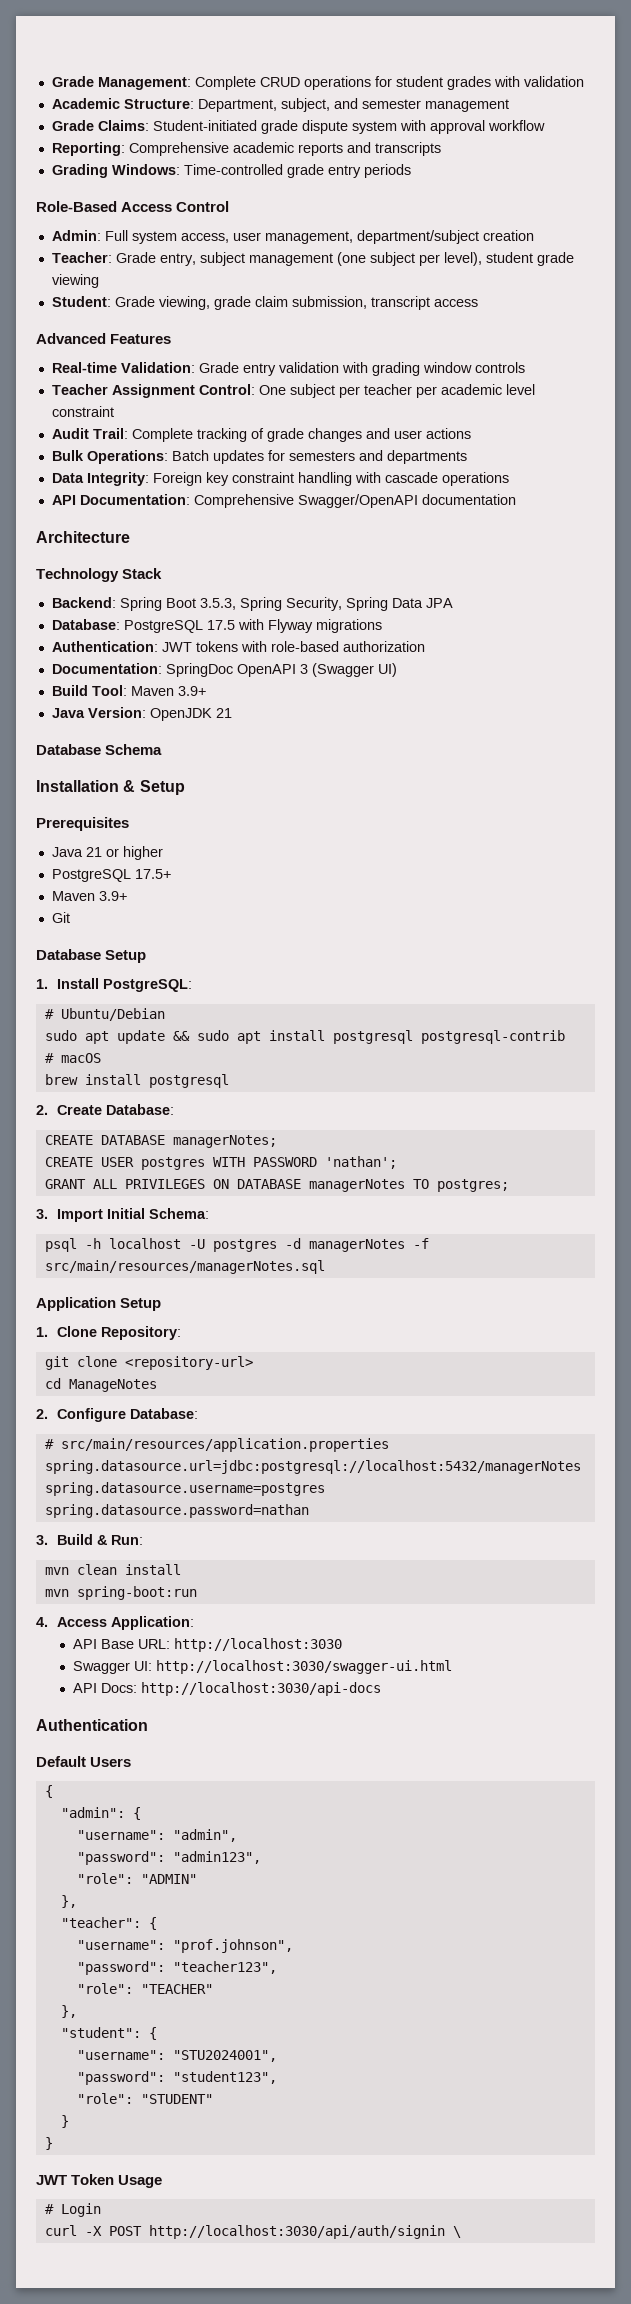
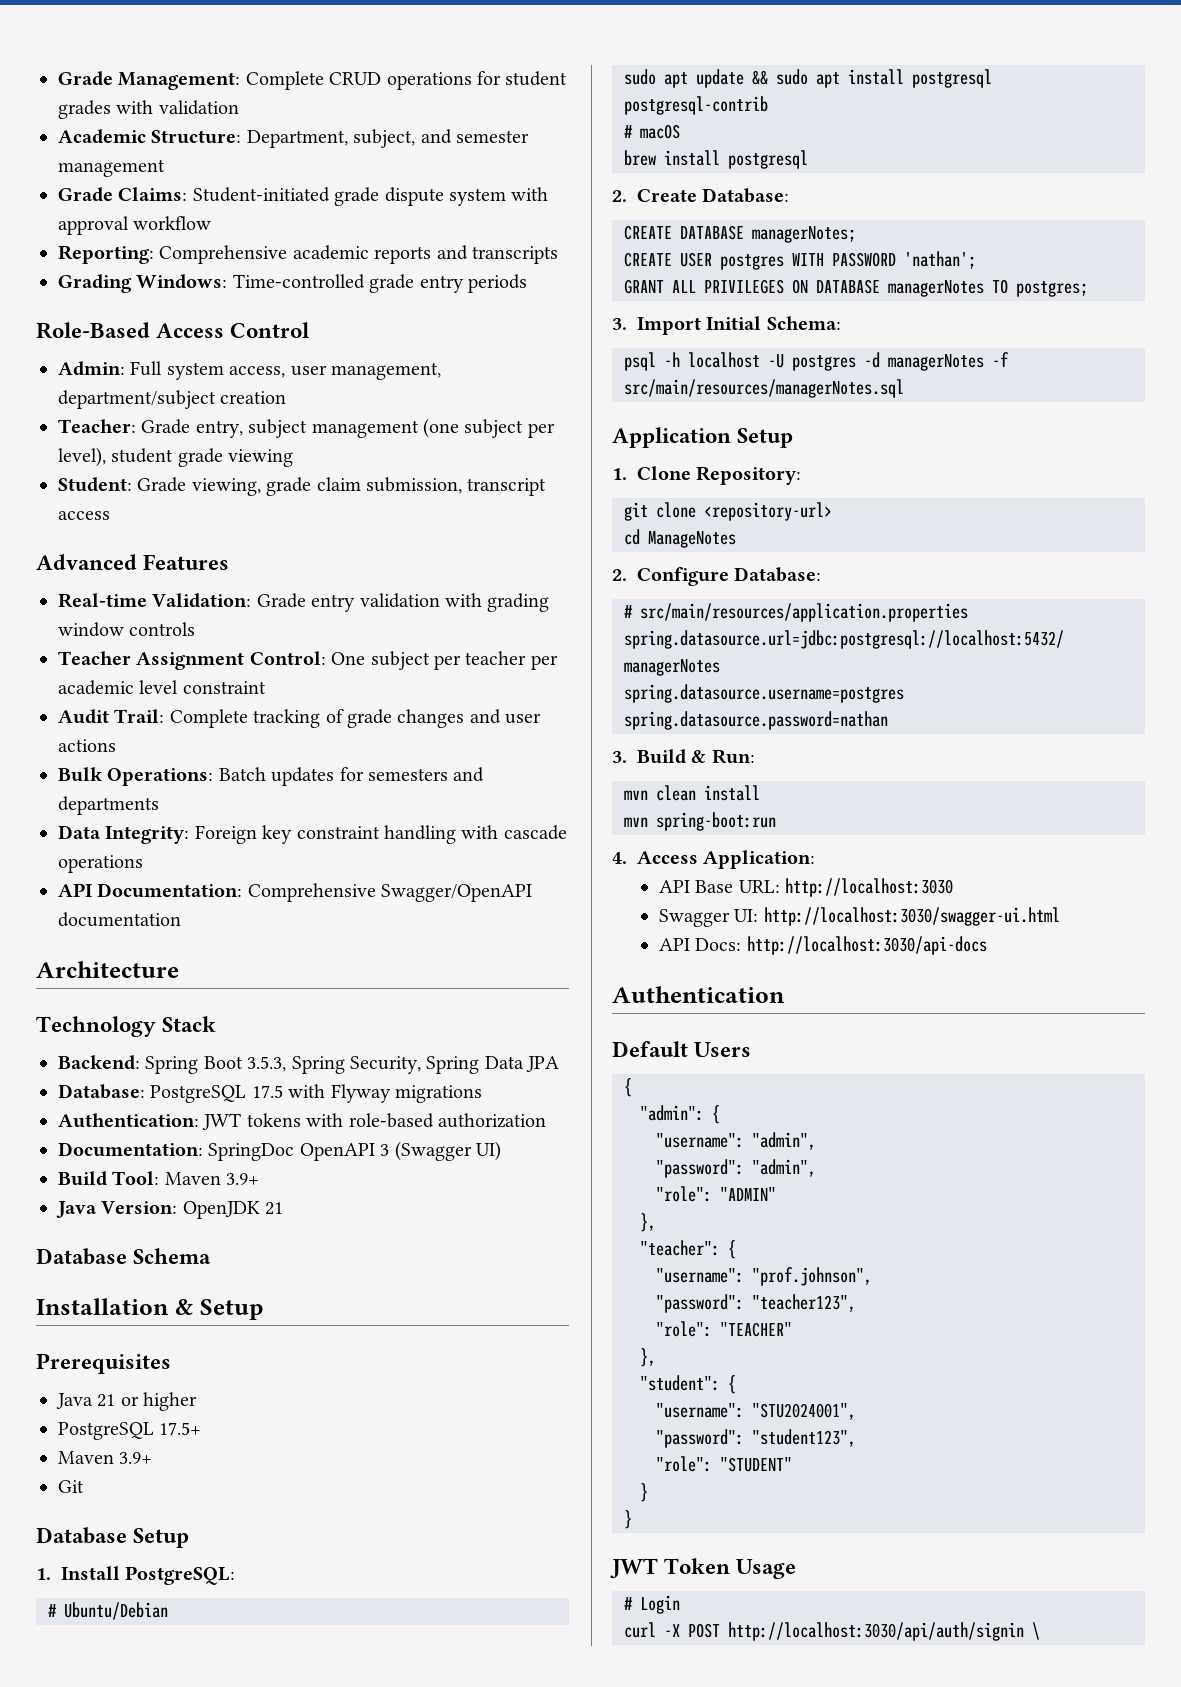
- "password": "admin123",
+ "password": "admin",

